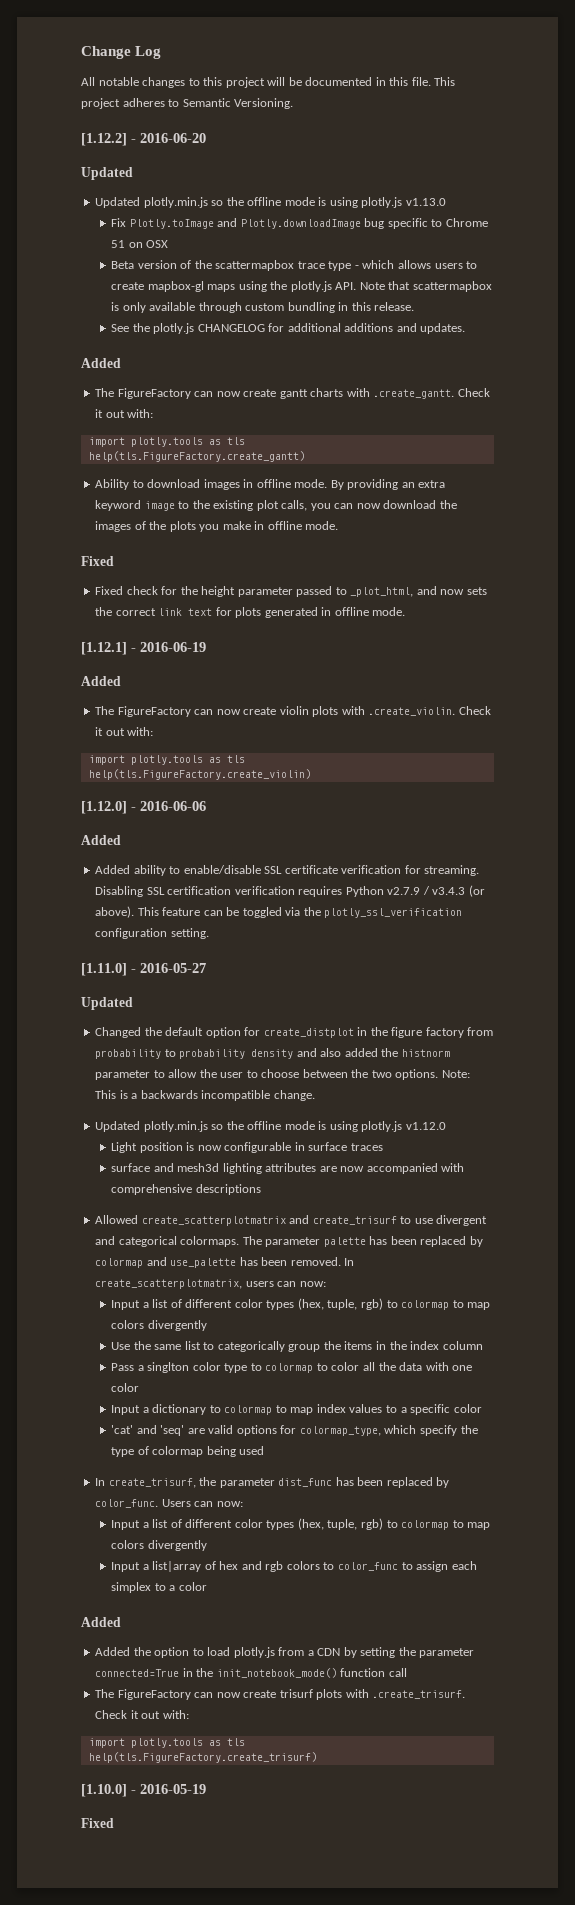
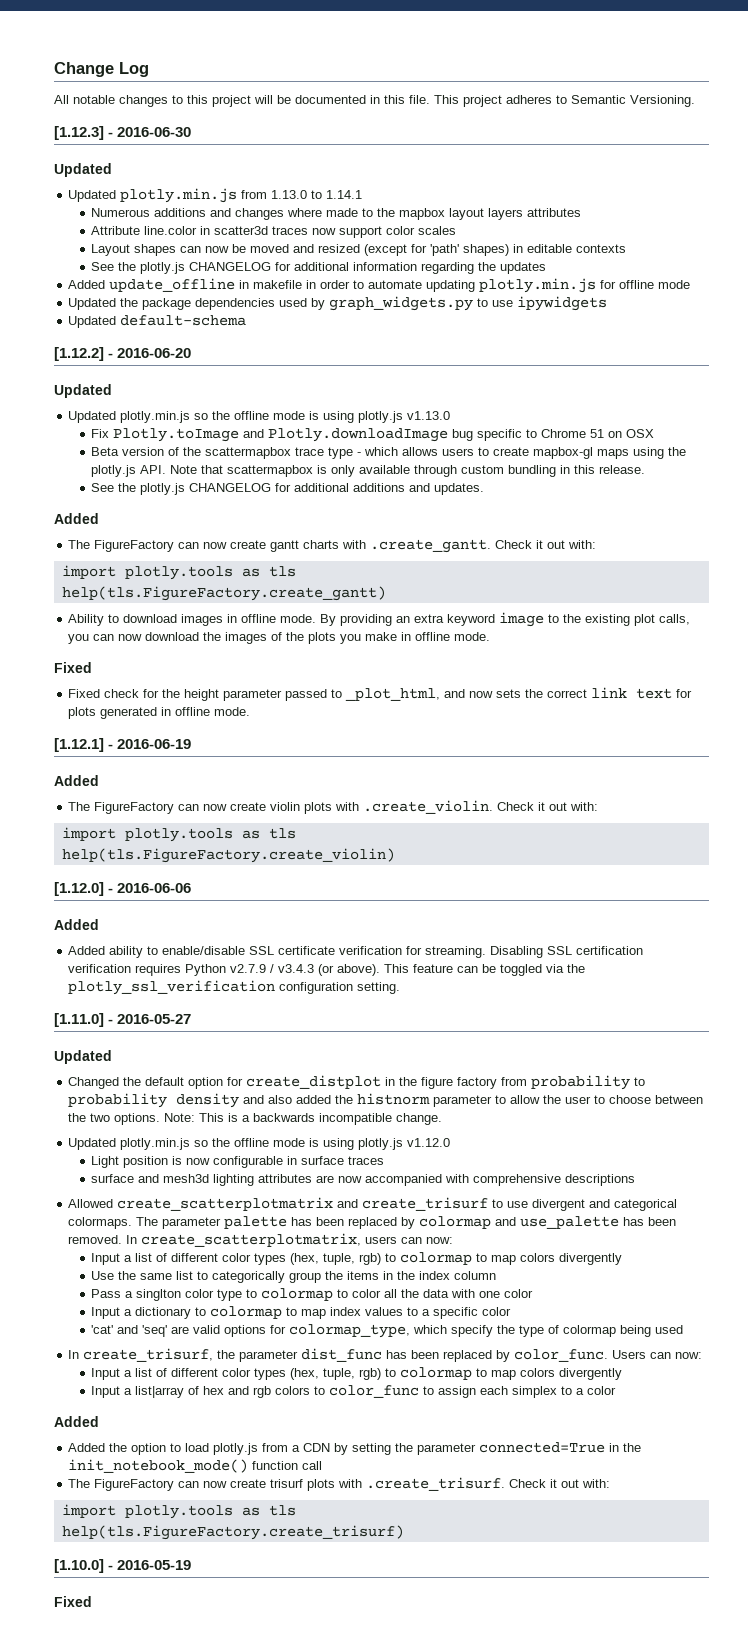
+ [1.12.3] - 2016-06-30
+ Updated
+ Updated plotly.min.js from 1.13.0 to 1.14.1
+ Numerous additions and changes where made to the mapbox layout layers attributes
+ Attribute line.color in scatter3d traces now support color scales
+ Layout shapes can now be moved and resized (except for 'path' shapes) in editable contexts
+ See the plotly.js CHANGELOG for additional information regarding the updates
+ Added update_offline in makefile in order to automate updating plotly.min.js for offline mode
+ Updated the package dependencies used by graph_widgets.py to use ipywidgets
+ Updated default-schema

